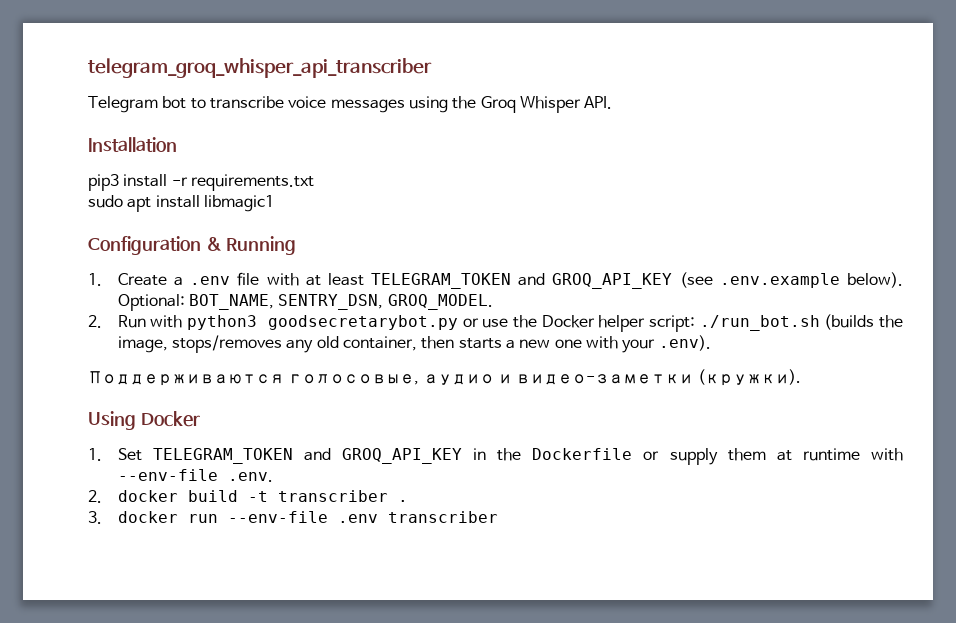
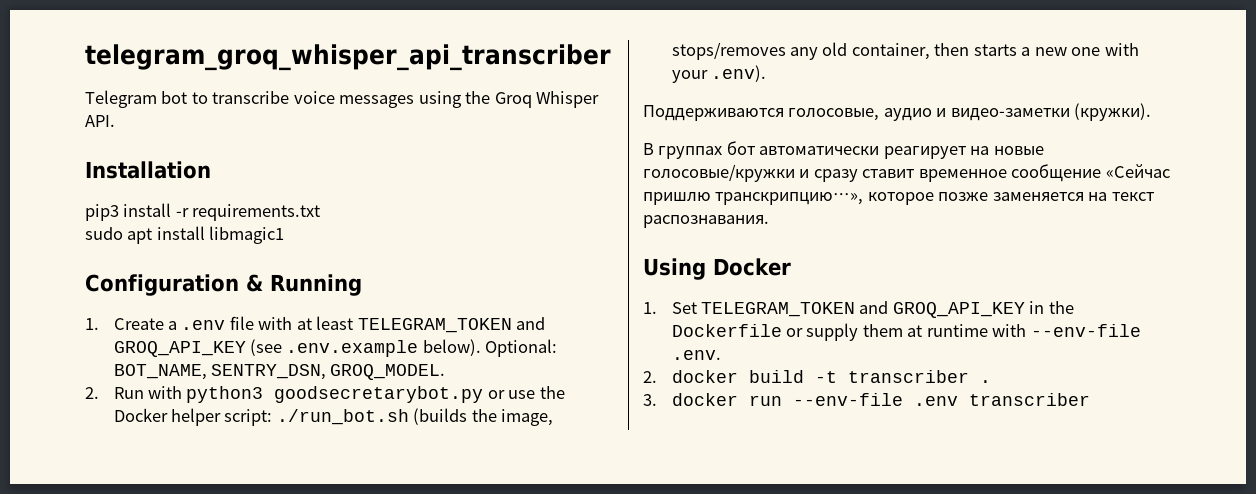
+ В группах бот автоматически реагирует на новые голосовые/кружки и сразу ставит временное сообщение «Сейчас пришлю транскрипцию…», которое позже заменяется на текст распознавания.

